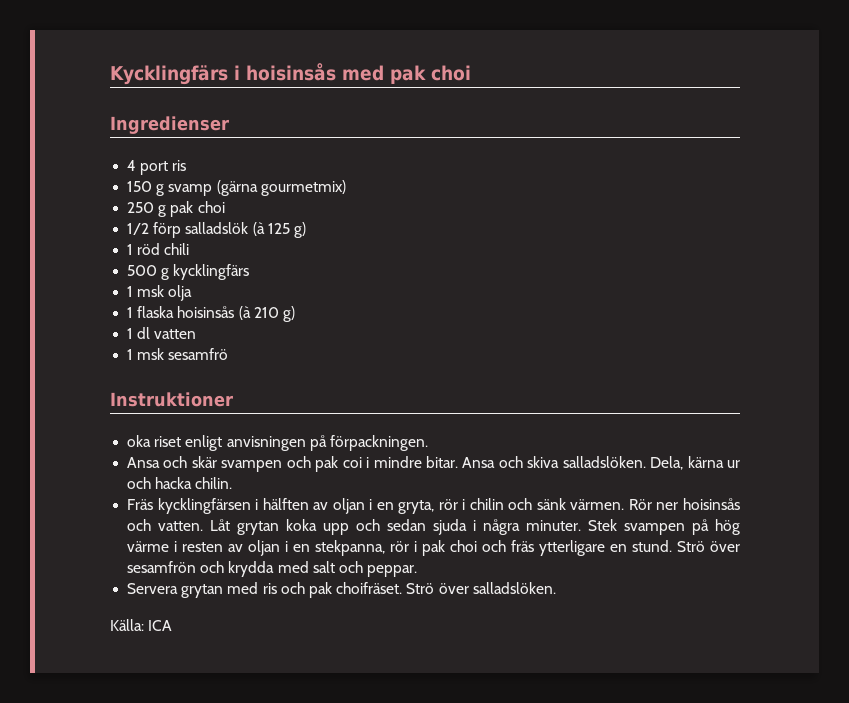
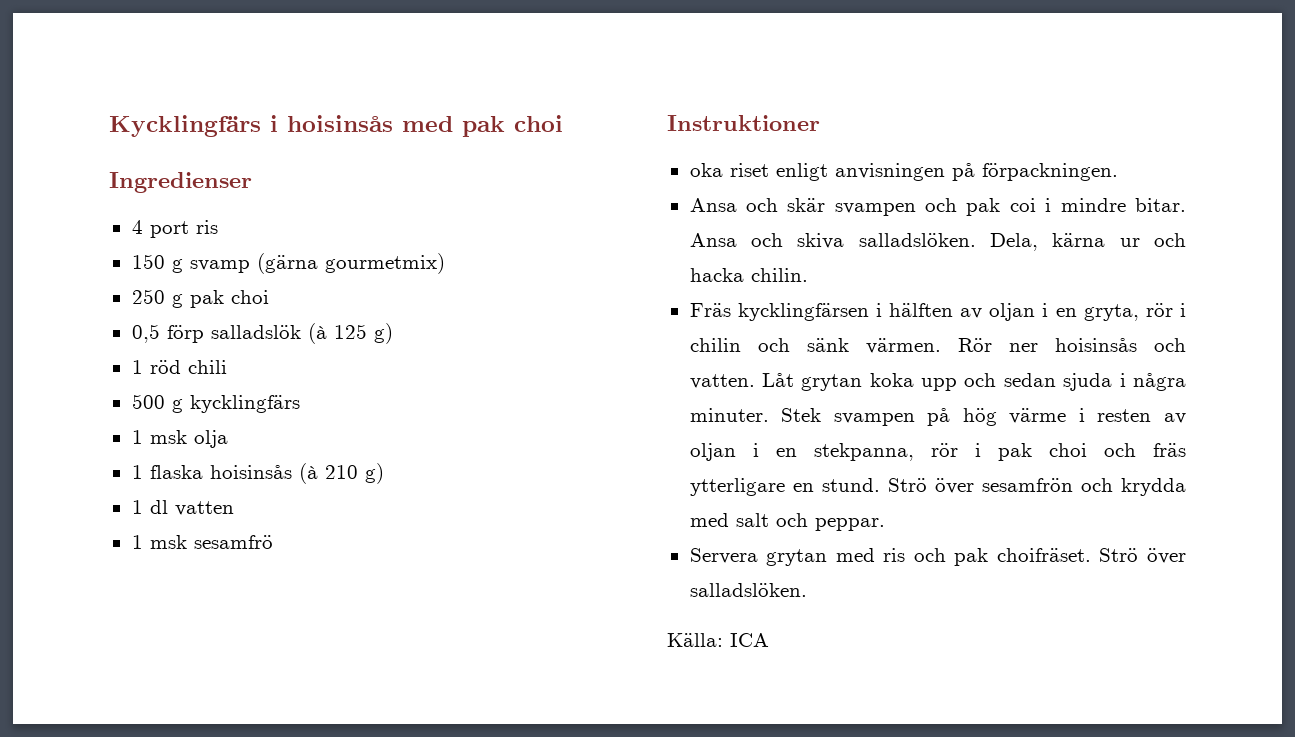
- 1/2 förp salladslök (à 125 g)
+ 0,5 förp salladslök (à 125 g)

